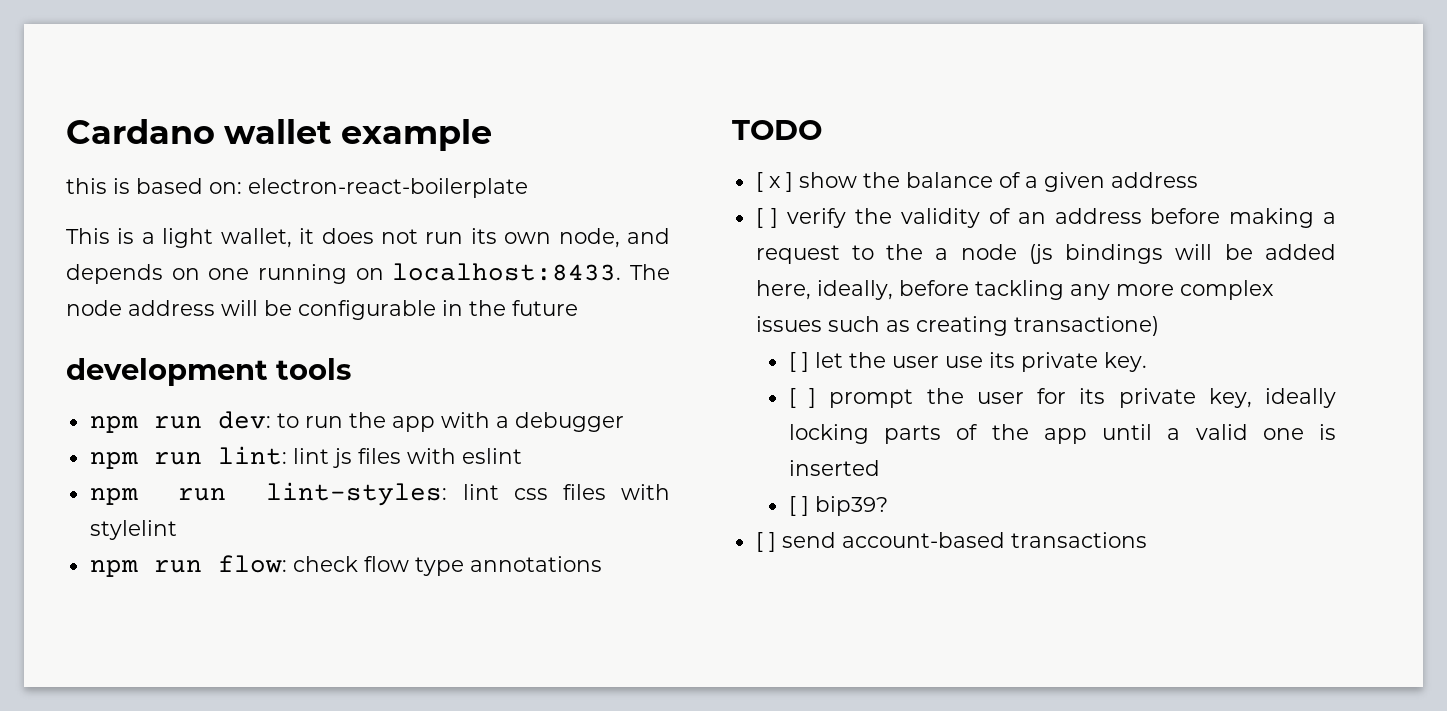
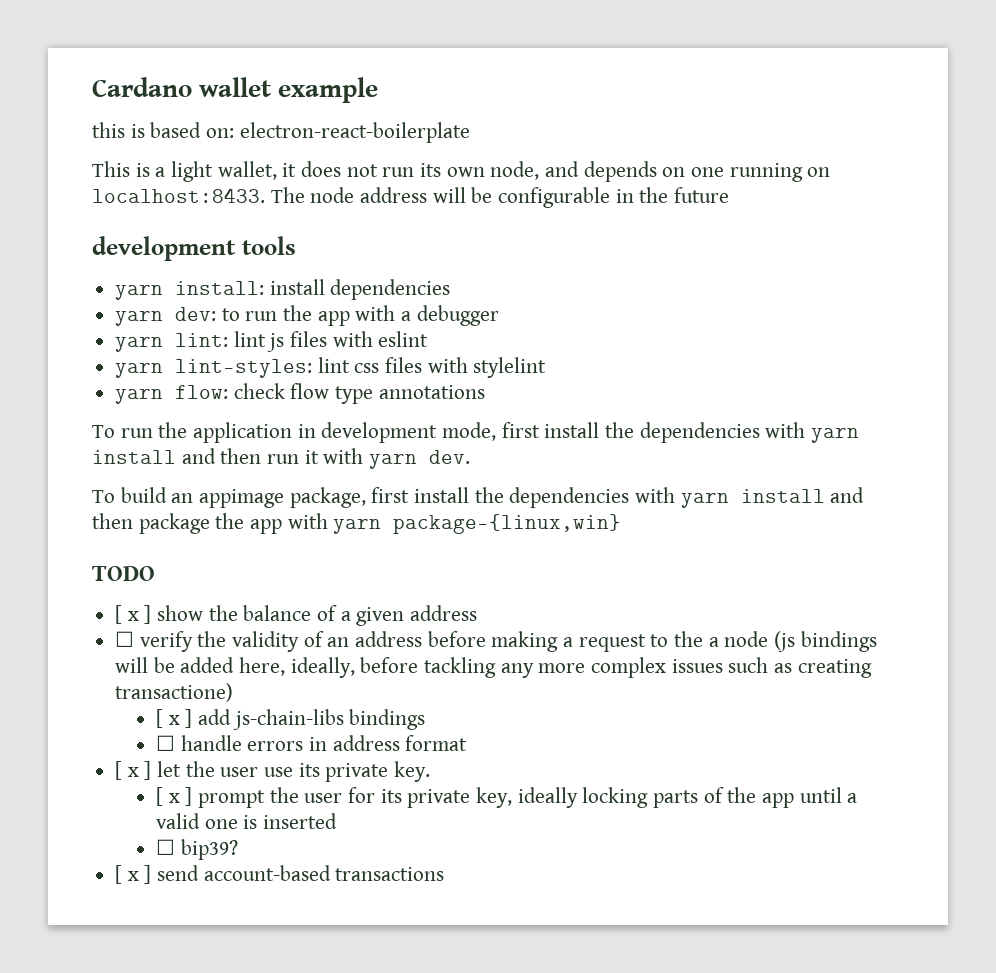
- npm run dev: to run the app with a debugger
+ yarn install: install dependencies
+ yarn dev: to run the app with a debugger
- npm run lint: lint js files with eslint
+ yarn lint: lint js files with eslint
- npm run lint-styles: lint css files with stylelint
+ yarn lint-styles: lint css files with stylelint
- npm run flow: check flow type annotations
+ yarn flow: check flow type annotations
+ To run the application in development mode, first install the dependencies with yarn install and then run it with yarn dev.
+ To build an appimage package, first install the dependencies with yarn install and then package the app with yarn package-{linux,win}
- [ ] verify the validity of an address before making a request to the a node (js bindings will be added here, ideally, before tackling any more complex issues such as creating transactione)
+ ☐ verify the validity of an address before making a request to the a node (js bindings will be added here, ideally, before tackling any more complex issues such as creating transactione)
- [ ] let the user use its private key.
+ [ x ] add js-chain-libs bindings
+ ☐ handle errors in address format
+ [ x ] let the user use its private key.
- [ ] prompt the user for its private key, ideally locking parts of the app until a valid one is inserted
+ [ x ] prompt the user for its private key, ideally locking parts of the app until a valid one is inserted
- [ ] bip39?
+ ☐ bip39?
- [ ] send account-based transactions
+ [ x ] send account-based transactions

